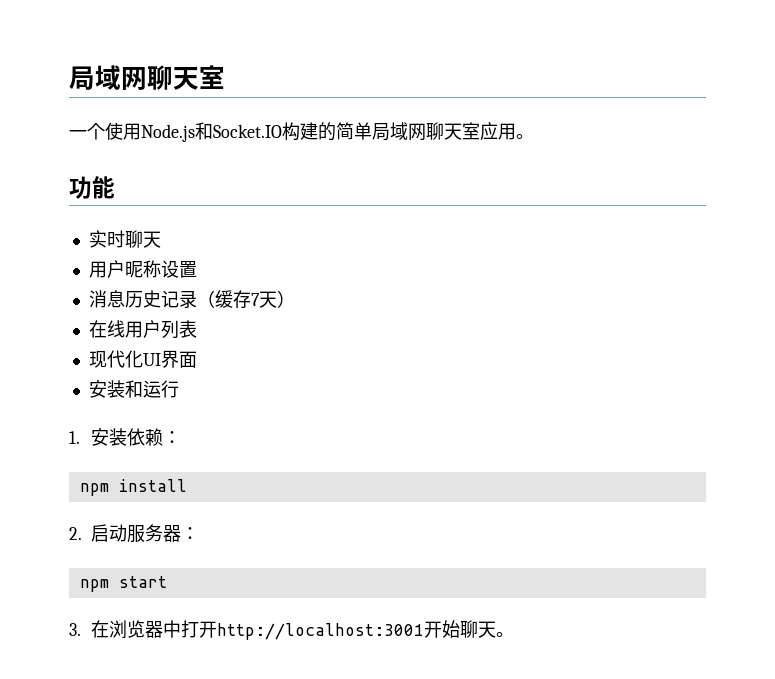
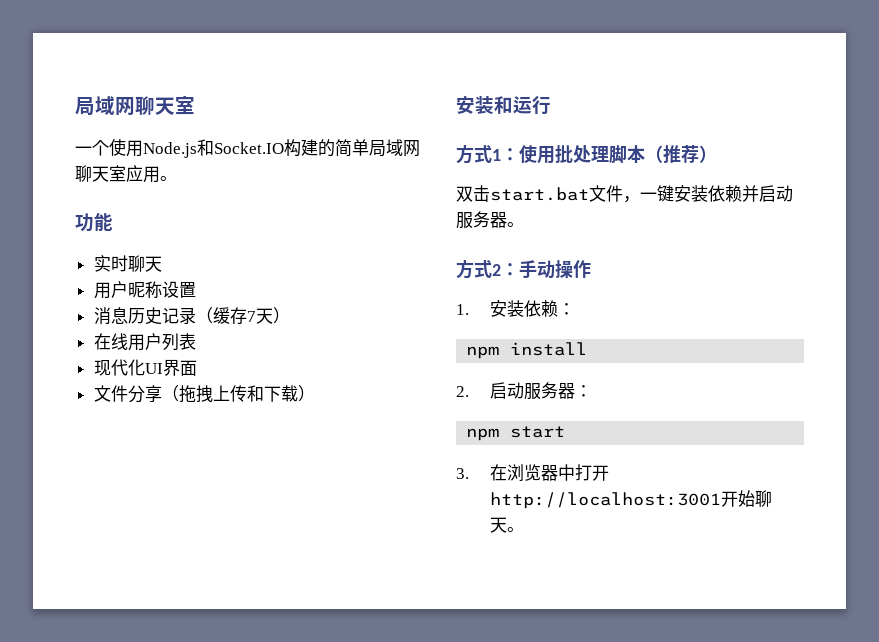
+ 文件分享（拖拽上传和下载）
  安装和运行
+ 方式1：使用批处理脚本（推荐）
+ 双击start.bat文件，一键安装依赖并启动服务器。
+ 方式2：手动操作

